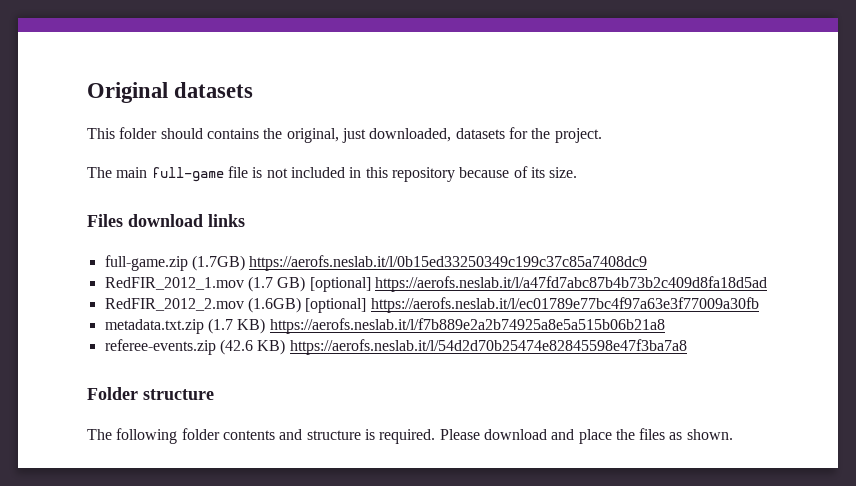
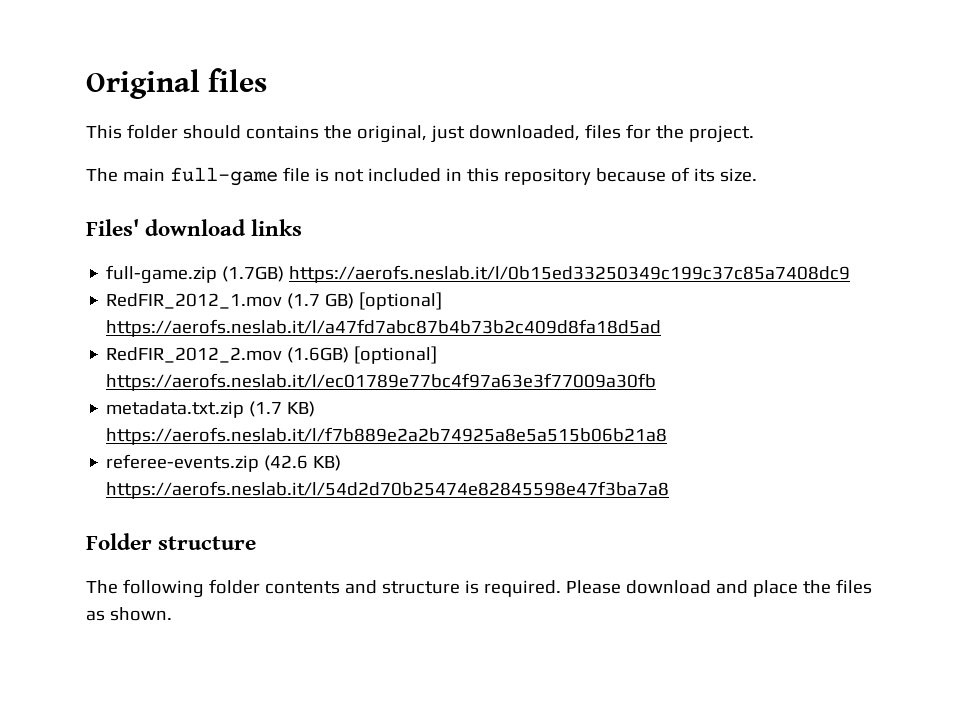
- Original datasets
+ Original files
- This folder should contains the original, just downloaded, datasets for the project.
+ This folder should contains the original, just downloaded, files for the project.
- Files download links
+ Files' download links

